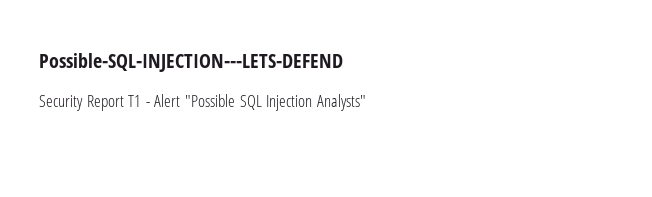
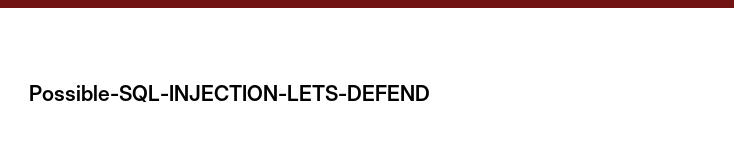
- Possible-SQL-INJECTION---LETS-DEFEND
- Security Report T1 - Alert "Possible SQL Injection Analysts"
+ Possible-SQL-INJECTION-LETS-DEFEND

